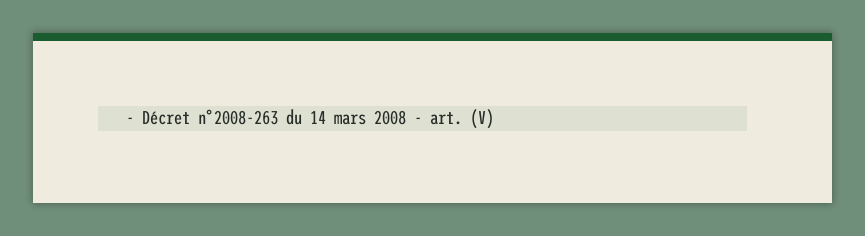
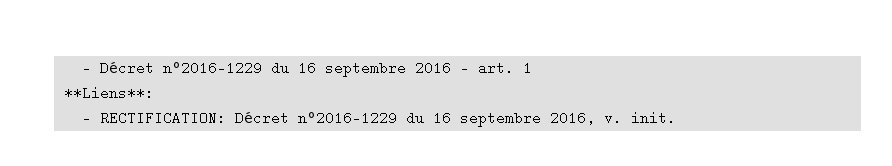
- - Décret n°2008-263 du 14 mars 2008 - art. (V)
+ - Décret n°2016-1229 du 16 septembre 2016 - art. 1
+ **Liens**:
+ - RECTIFICATION: Décret n°2016-1229 du 16 septembre 2016, v. init.

